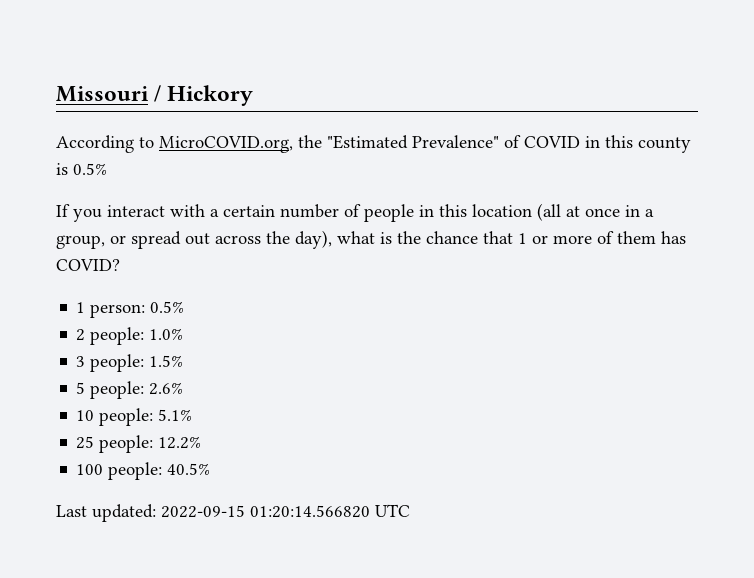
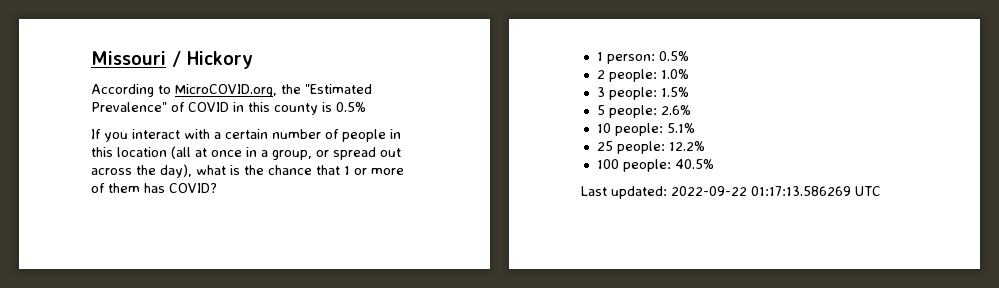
- Last updated: 2022-09-15 01:20:14.566820 UTC
+ Last updated: 2022-09-22 01:17:13.586269 UTC

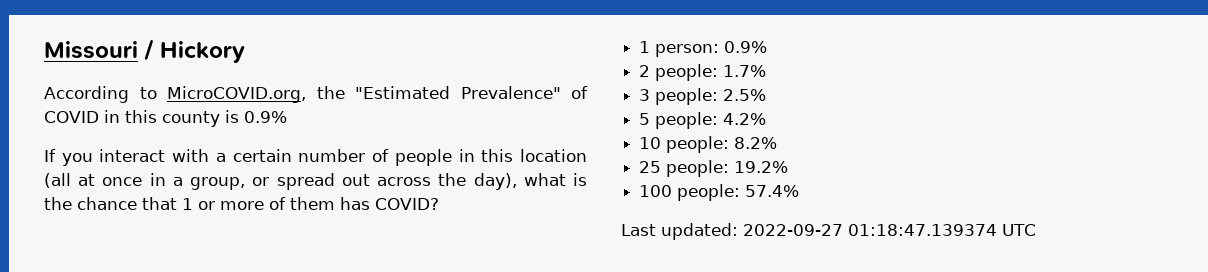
- According to MicroCOVID.org, the "Estimated Prevalence" of COVID in this county is 0.5%
+ According to MicroCOVID.org, the "Estimated Prevalence" of COVID in this county is 0.9%
- 1 person: 0.5%
+ 1 person: 0.9%
- 2 people: 1.0%
+ 2 people: 1.7%
- 3 people: 1.5%
+ 3 people: 2.5%
- 5 people: 2.6%
+ 5 people: 4.2%
- 10 people: 5.1%
+ 10 people: 8.2%
- 25 people: 12.2%
+ 25 people: 19.2%
- 100 people: 40.5%
+ 100 people: 57.4%
- Last updated: 2022-09-22 01:17:13.586269 UTC
+ Last updated: 2022-09-27 01:18:47.139374 UTC

